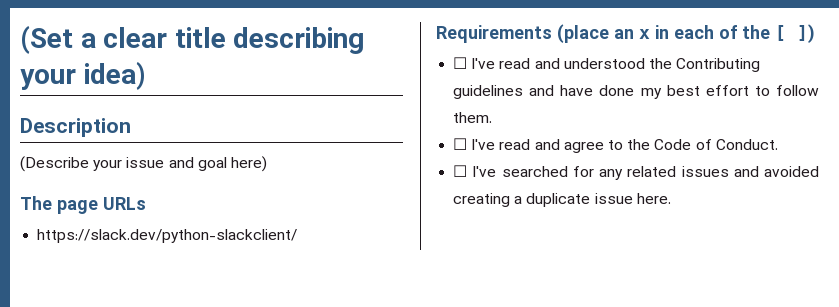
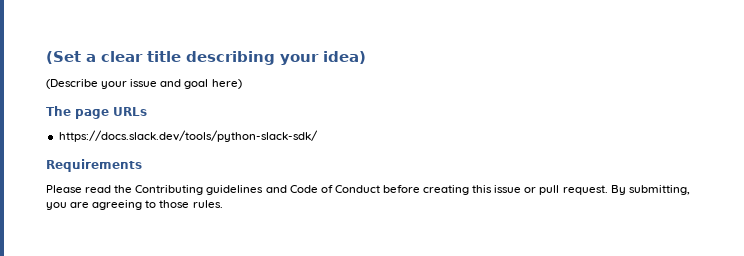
- Description
- https://slack.dev/python-slackclient/
+ https://docs.slack.dev/tools/python-slack-sdk/
- Requirements (place an x in each of the [ ])
- ☐ I've read and understood the Contributing guidelines and have done my best effort to follow them.
- ☐ I've read and agree to the Code of Conduct.
- ☐ I've searched for any related issues and avoided creating a duplicate issue here.
+ Requirements
+ Please read the Contributing guidelines and Code of Conduct before creating this issue or pull request. By submitting, you are agreeing to those rules.

